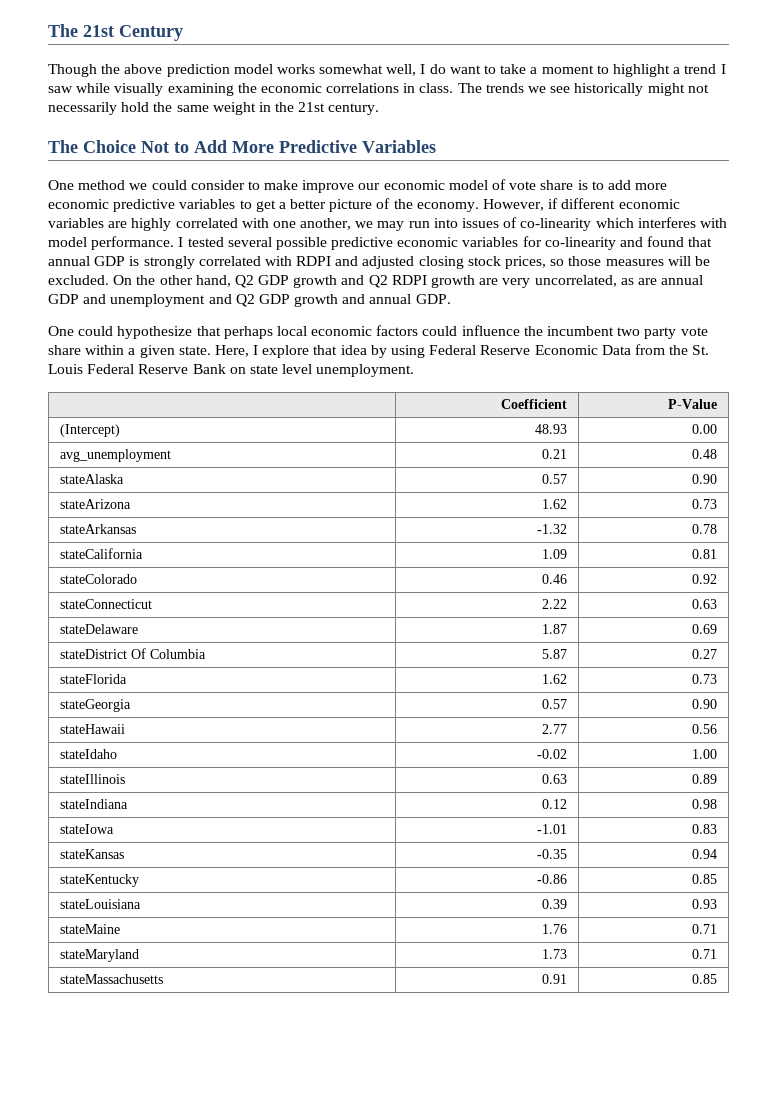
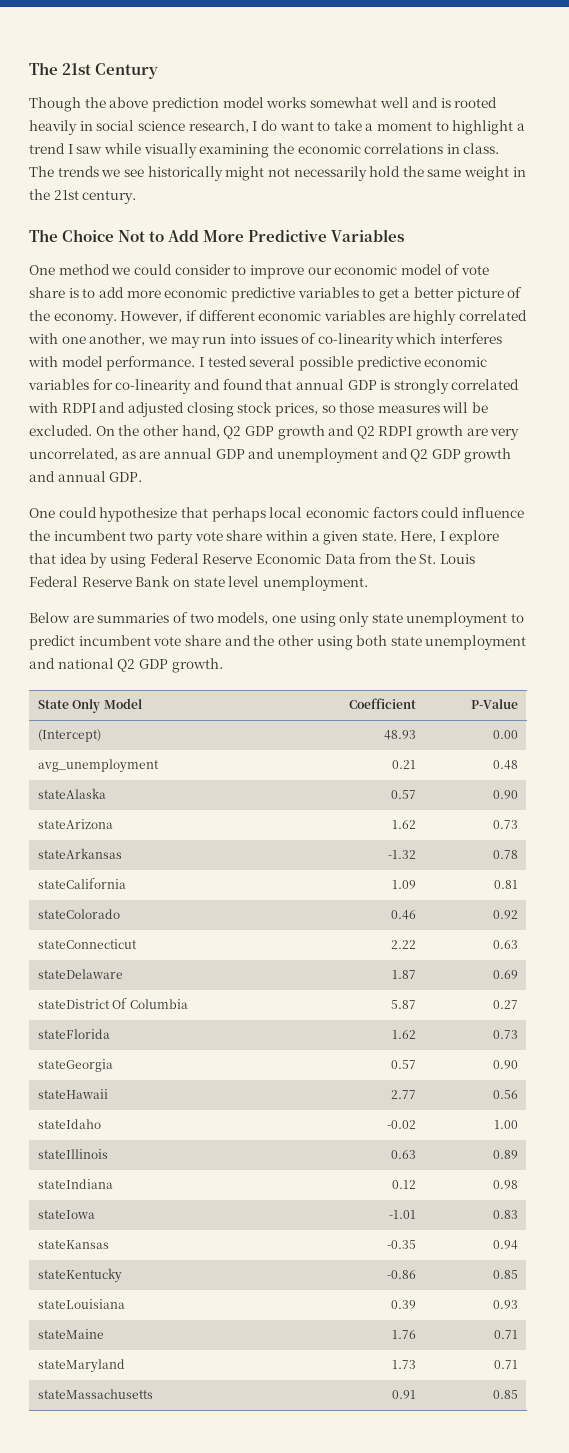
- Though the above prediction model works somewhat well, I do want to take a moment to highlight a trend I saw while visually examining the economic correlations in class.
+ Though the above prediction model works somewhat well and is rooted heavily in social science research, I do want to take a moment to highlight a trend I saw while visually examining the economic correlations in class.
- One method we could consider to make improve our economic model of vote share is to add more economic predictive variables to get a better picture of the economy.
+ One method we could consider to improve our economic model of vote share is to add more economic predictive variables to get a better picture of the economy.
- | Coefficient | P-Value
+ Below are summaries of two models, one using only state unemployment to predict incumbent vote share and the other using both state unemployment and national Q2 GDP growth.
+ State Only Model | Coefficient | P-Value

